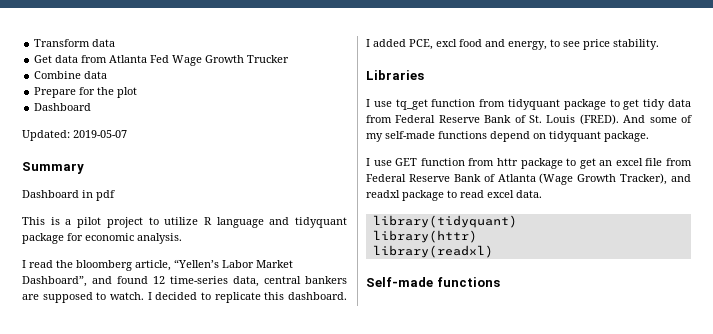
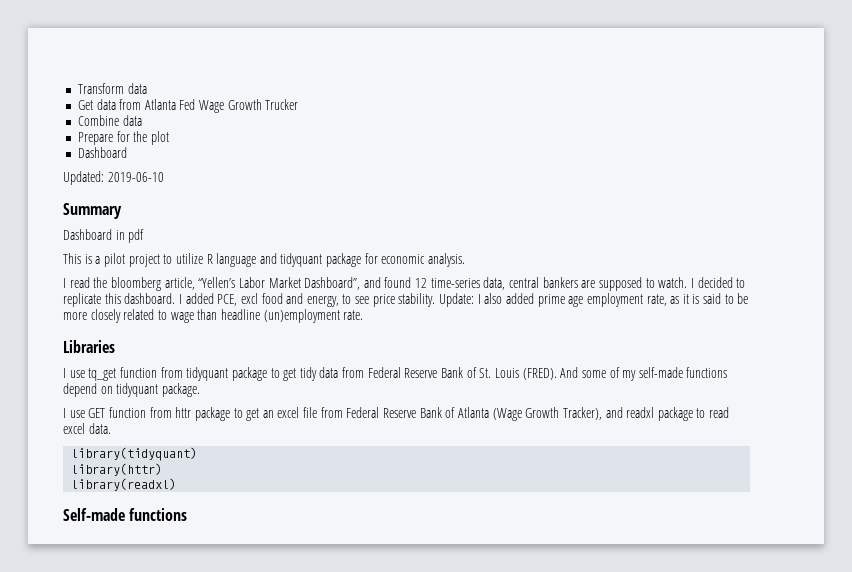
- Updated: 2019-05-07
+ Updated: 2019-06-10
+ Update: I also added prime age employment rate, as it is said to be more closely related to wage than headline (un)employment rate.

